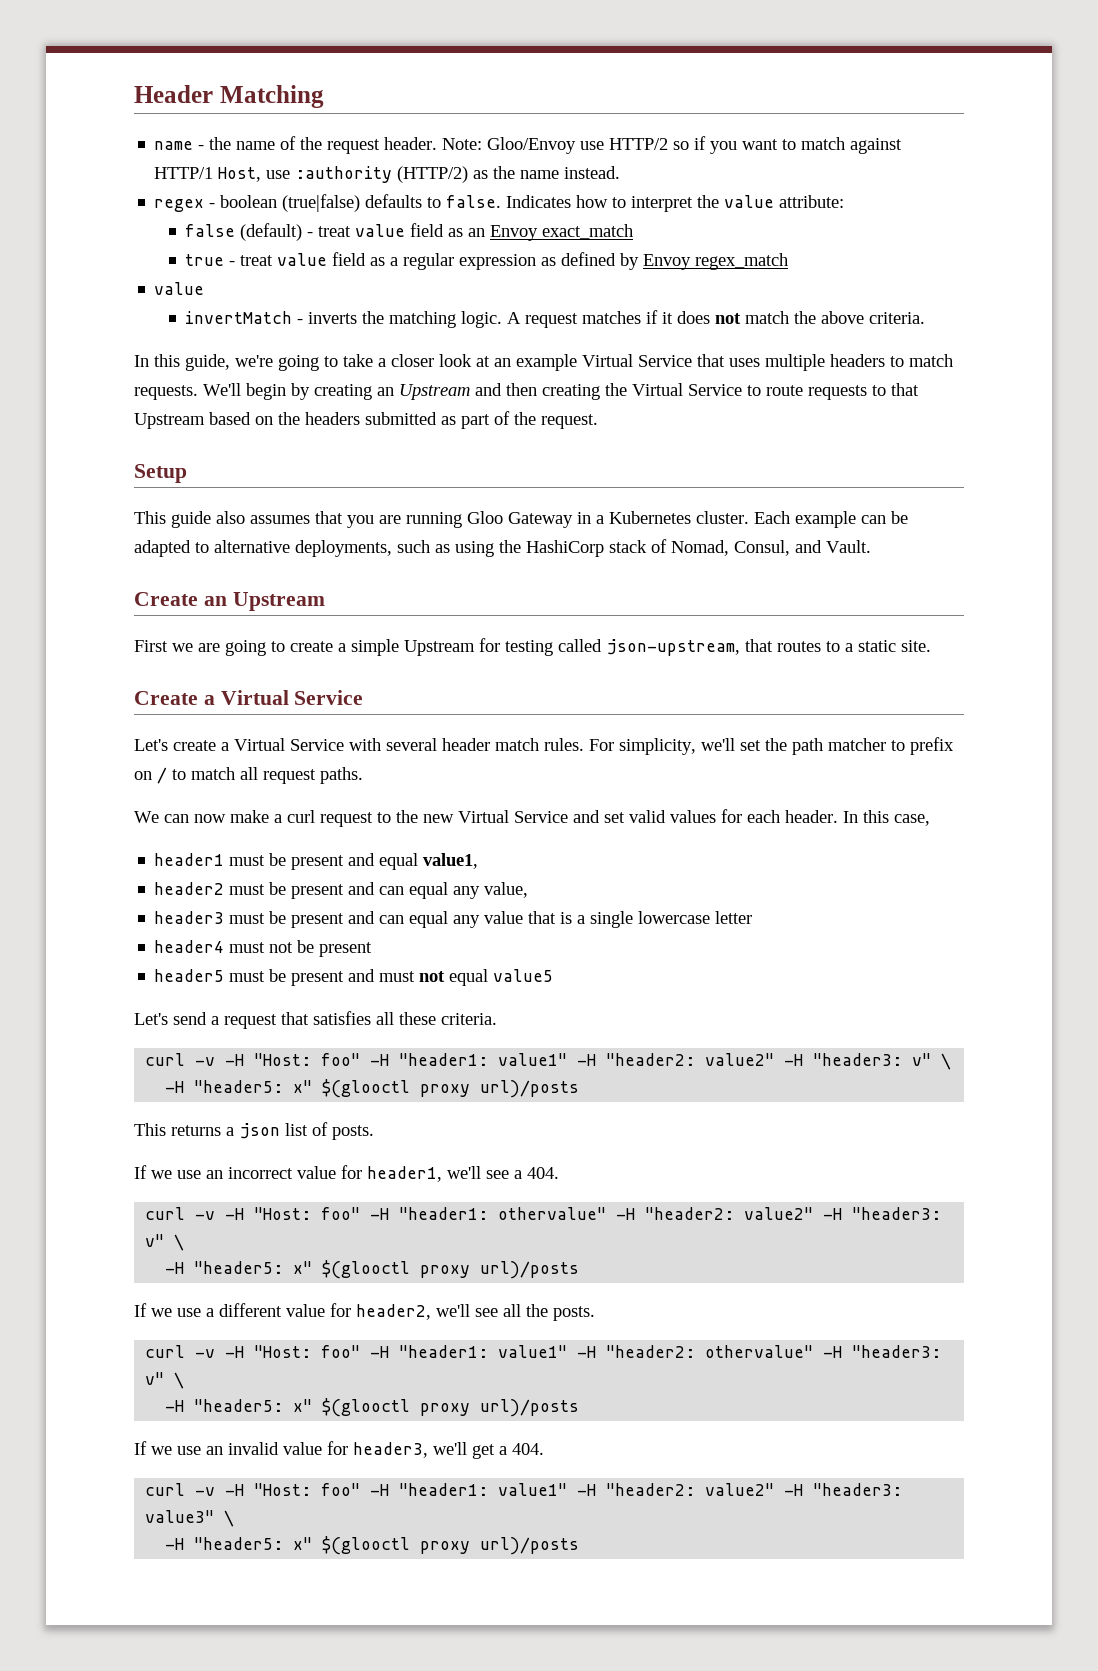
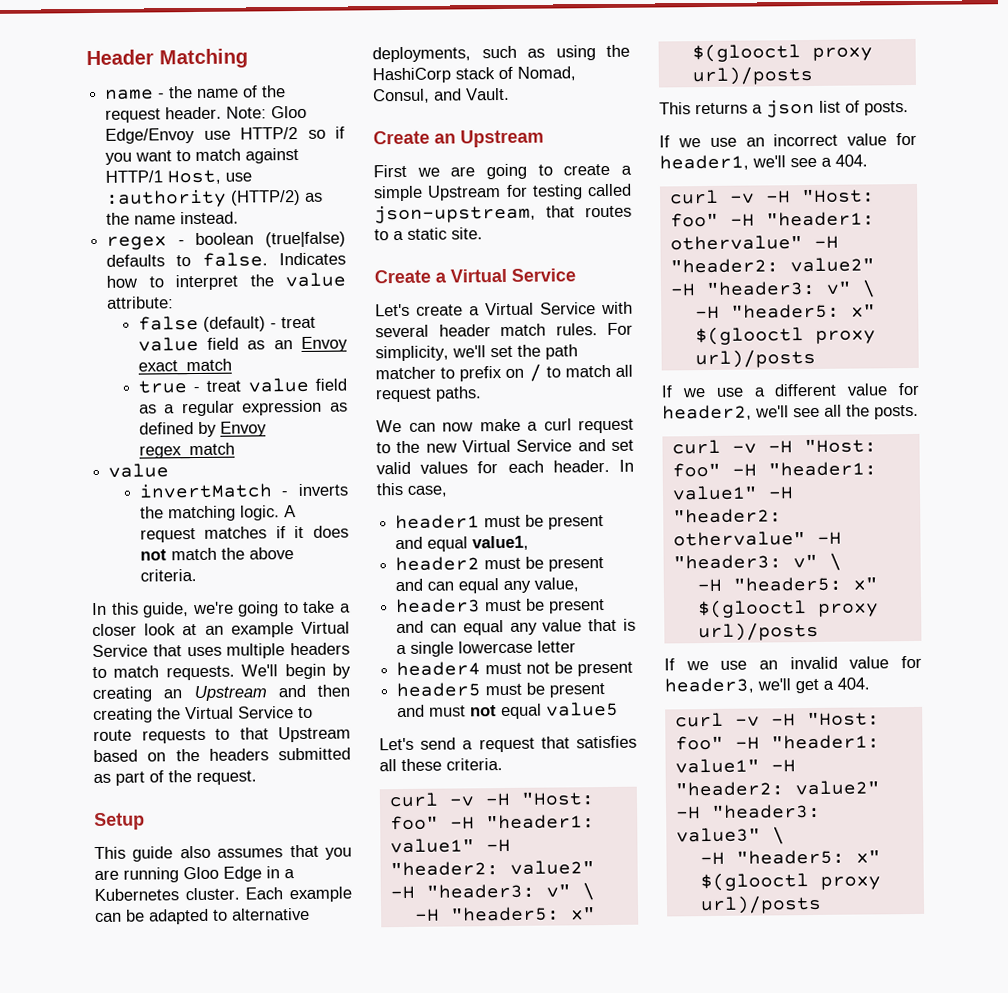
- Note: Gloo/Envoy use HTTP/2 so if you want to match against HTTP/1 Host, use :authority (HTTP/2) as the name instead.
+ Note: Gloo Edge/Envoy use HTTP/2 so if you want to match against HTTP/1 Host, use :authority (HTTP/2) as the name instead.
- This guide also assumes that you are running Gloo Gateway in a Kubernetes cluster.
+ This guide also assumes that you are running Gloo Edge in a Kubernetes cluster.

